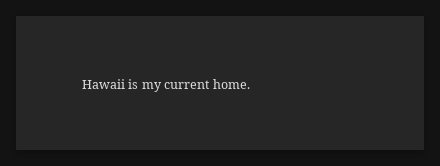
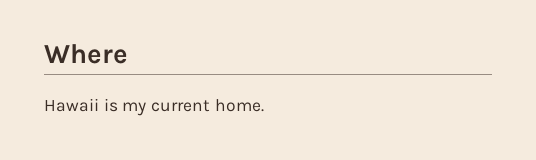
+ Where

